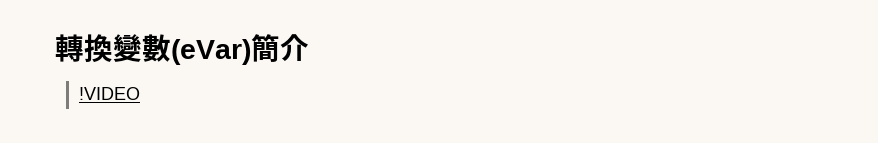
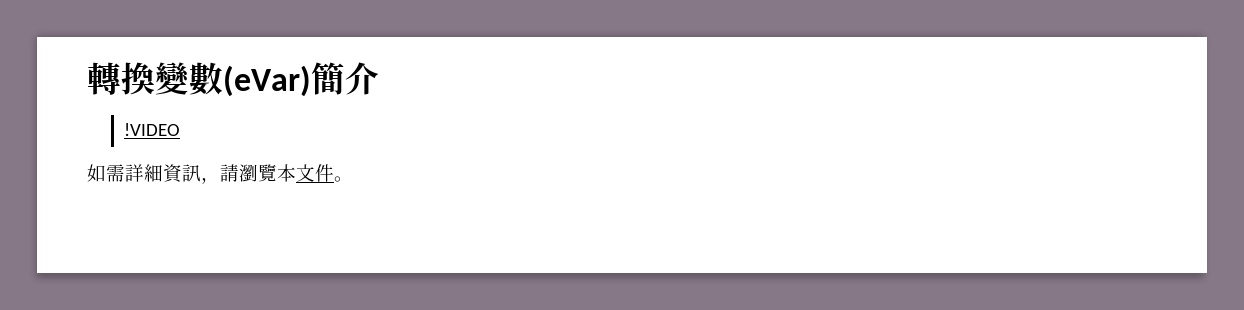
+ 如需詳細資訊，請瀏覽本文件。

